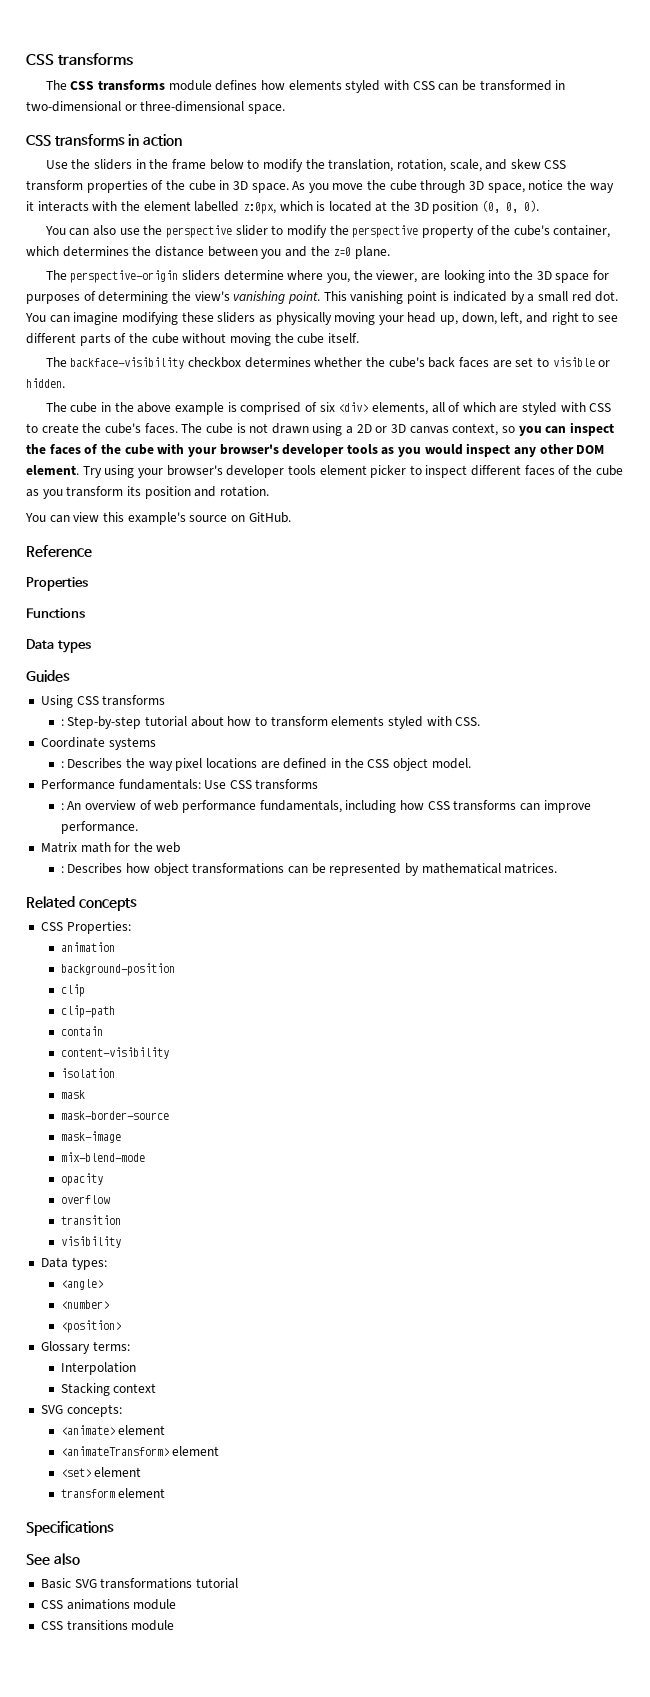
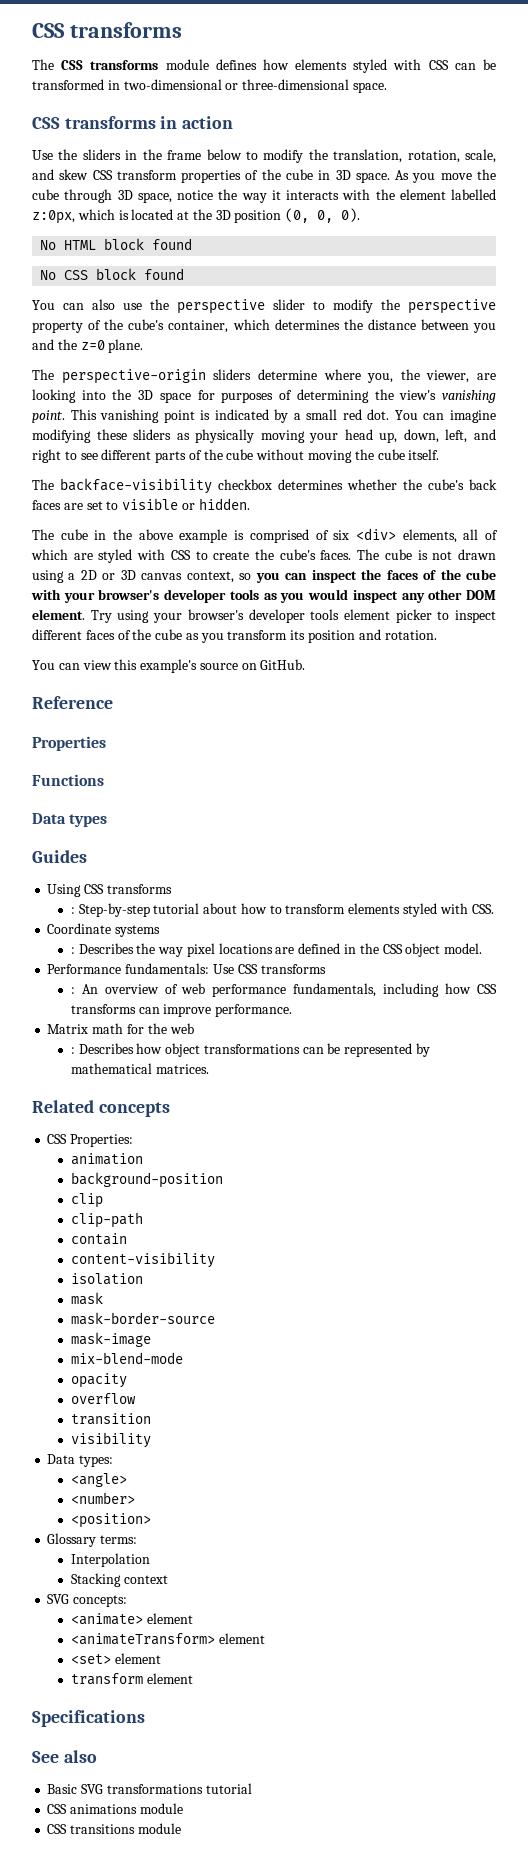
+ No HTML block found
+ No CSS block found

